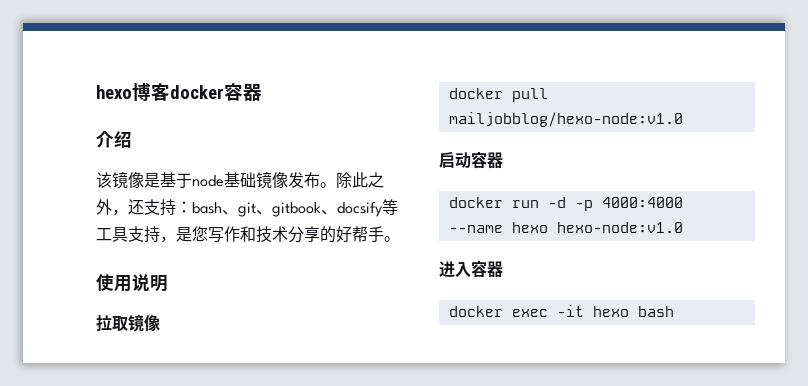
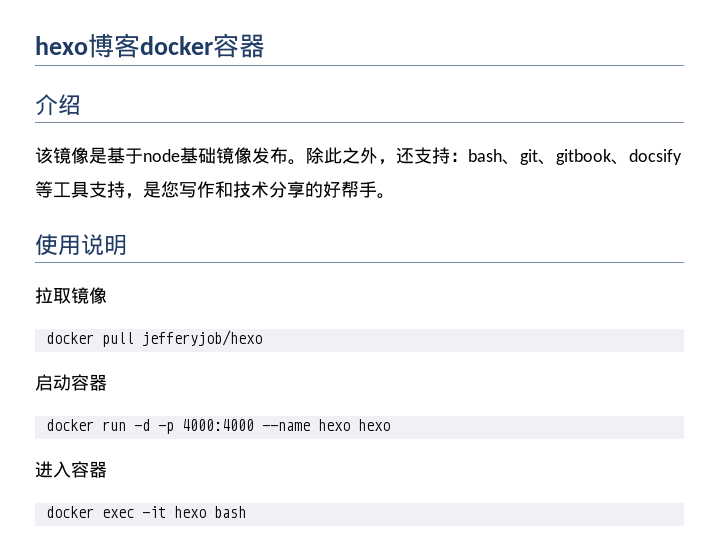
- docker pull mailjobblog/hexo-node:v1.0
+ docker pull jefferyjob/hexo
- docker run -d -p 4000:4000 --name hexo hexo-node:v1.0
+ docker run -d -p 4000:4000 --name hexo hexo

